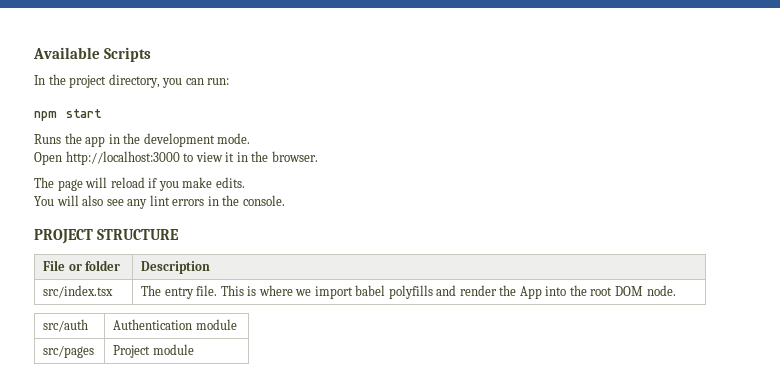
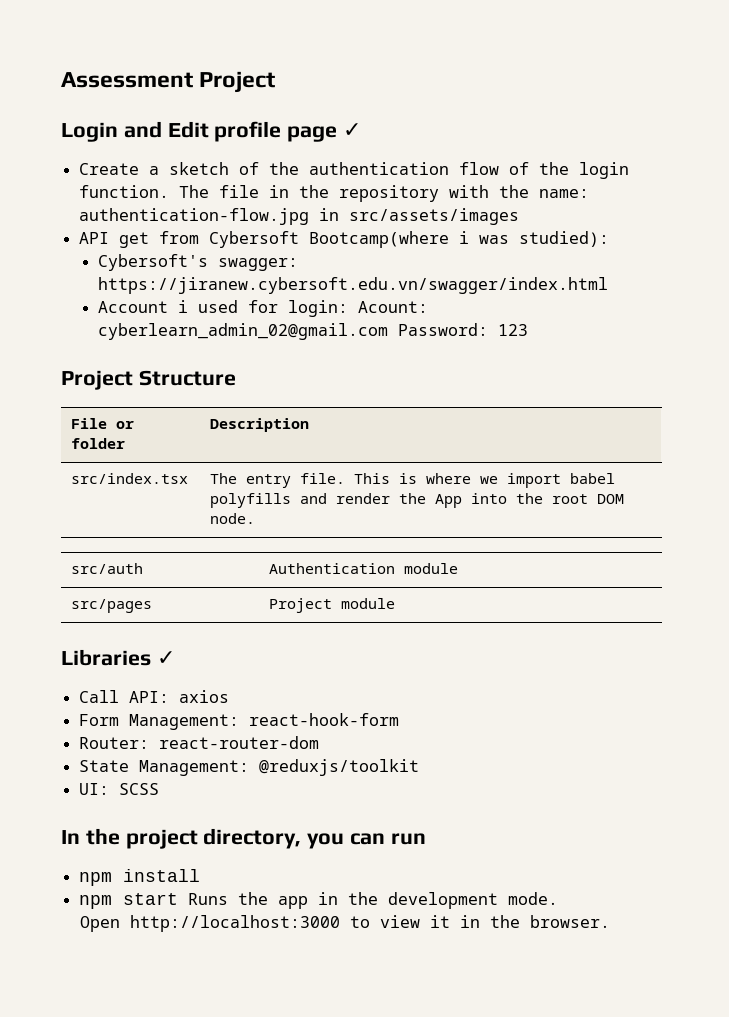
- Available Scripts
- In the project directory, you can run:
- npm start
- Runs the app in the development mode.
- Open http://localhost:3000 to view it in the browser.
- The page will reload if you make edits.
- You will also see any lint errors in the console.
- PROJECT STRUCTURE
+ Assessment Project
+ Login and Edit profile page ✓
+ Create a sketch of the authentication flow of the login function. The file in the repository with the name: authentication-flow.jpg in src/assets/images
+ API get from Cybersoft Bootcamp(where i was studied):
+ Cybersoft's swagger: https://jiranew.cybersoft.edu.vn/swagger/index.html
+ Account i used for login: Acount: cyberlearn_admin_02@gmail.com Password: 123
+ Project Structure
+ Libraries ✓
+ Call API: axios
+ Form Management: react-hook-form
+ Router: react-router-dom
+ State Management: @reduxjs/toolkit
+ UI: SCSS
+ In the project directory, you can run
+ npm install
+ npm start Runs the app in the development mode.
+ Open http://localhost:3000 to view it in the browser.

